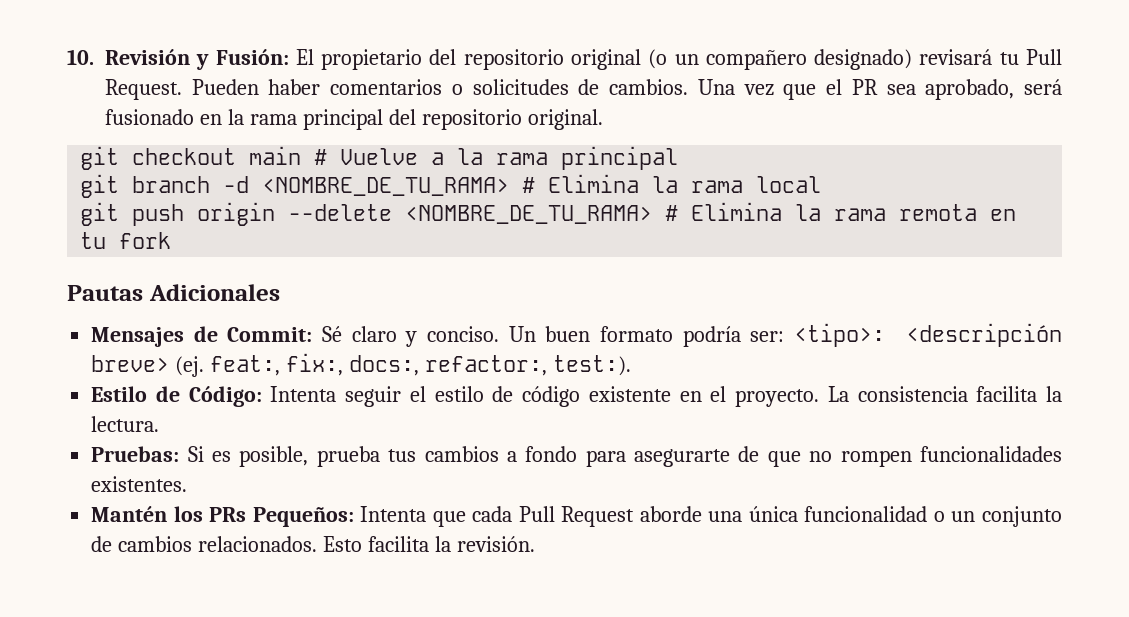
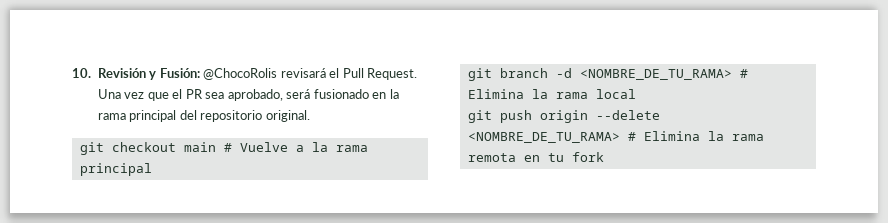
- 10. Revisión y Fusión: El propietario del repositorio original (o un compañero designado) revisará tu Pull Request. Pueden haber comentarios o solicitudes de cambios.
+ 10. Revisión y Fusión: @ChocoRolis revisará el Pull Request.
- Pautas Adicionales
- Mensajes de Commit: Sé claro y conciso. Un buen formato podría ser: <tipo>: <descripción breve> (ej. feat:, fix:, docs:, refactor:, test:).
- Estilo de Código: Intenta seguir el estilo de código existente en el proyecto. La consistencia facilita la lectura.
- Pruebas: Si es posible, prueba tus cambios a fondo para asegurarte de que no rompen funcionalidades existentes.
- Mantén los PRs Pequeños: Intenta que cada Pull Request aborde una única funcionalidad o un conjunto de cambios relacionados. Esto facilita la revisión.

